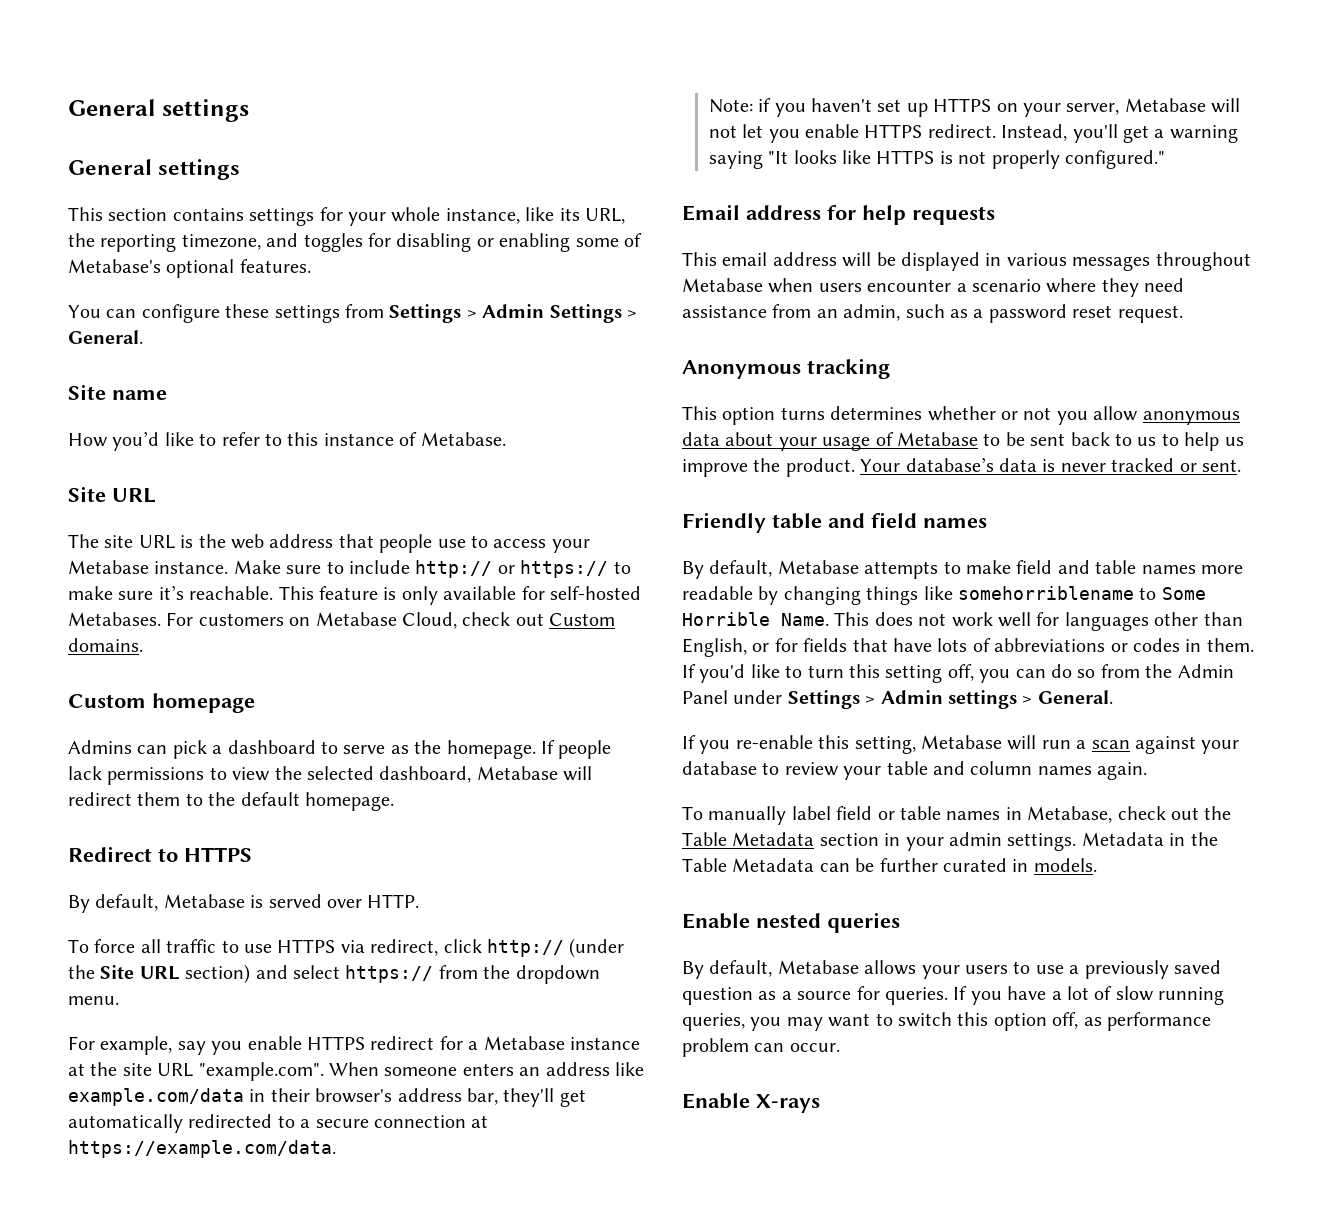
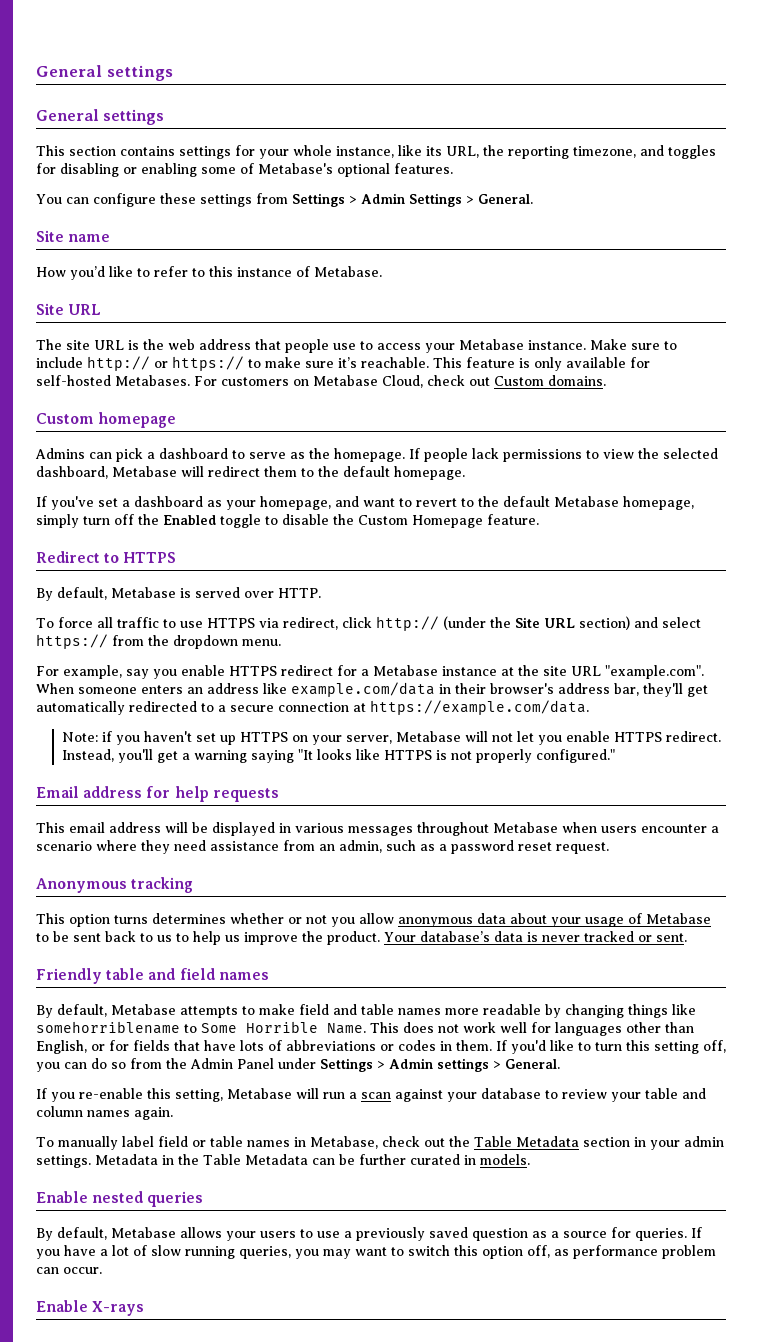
+ If you've set a dashboard as your homepage, and want to revert to the default Metabase homepage, simply turn off the Enabled toggle to disable the Custom Homepage feature.

